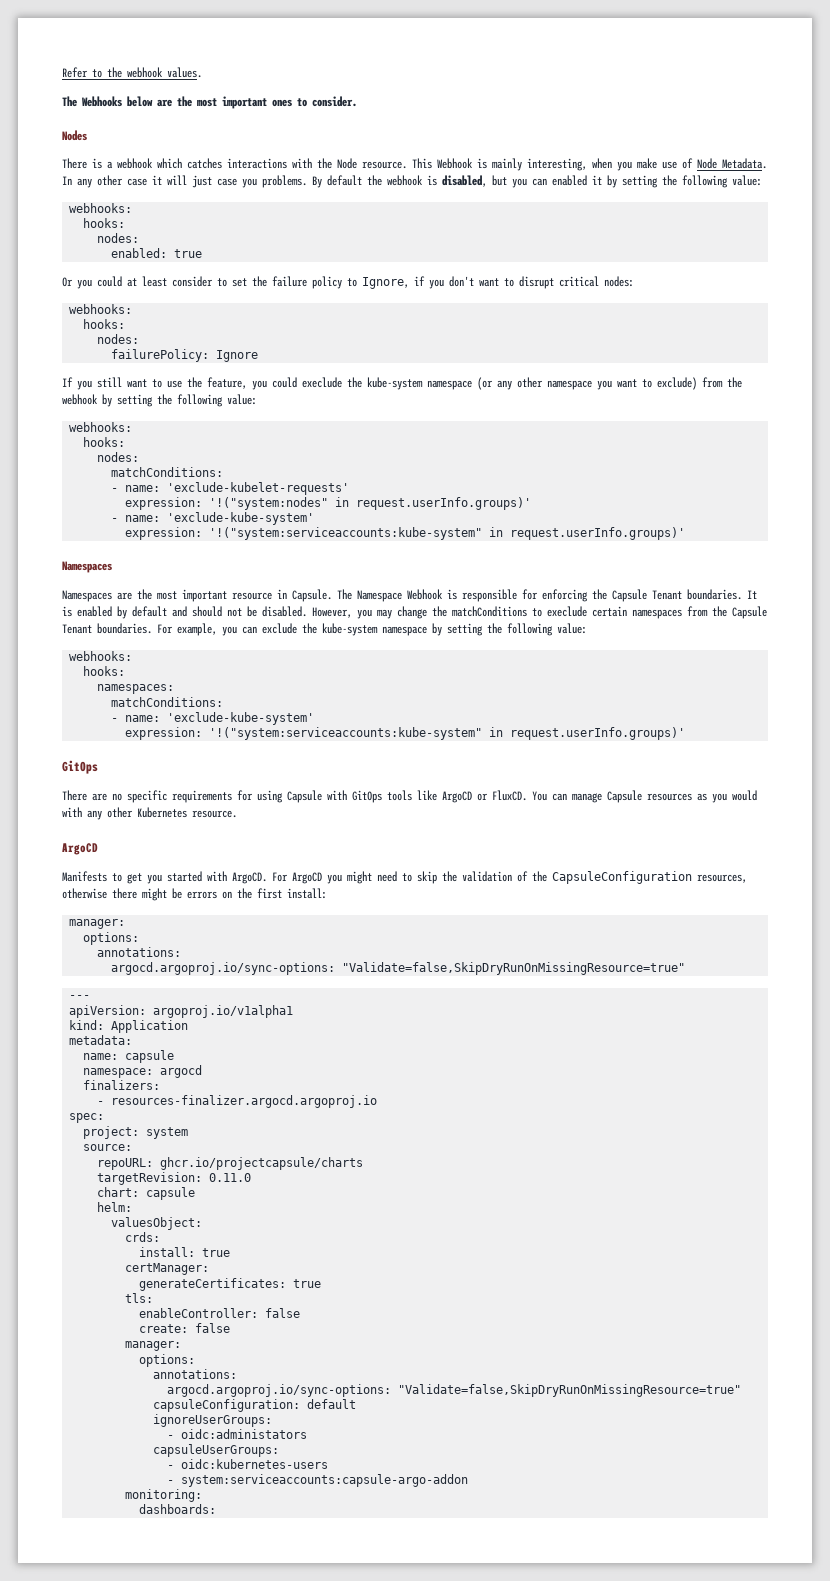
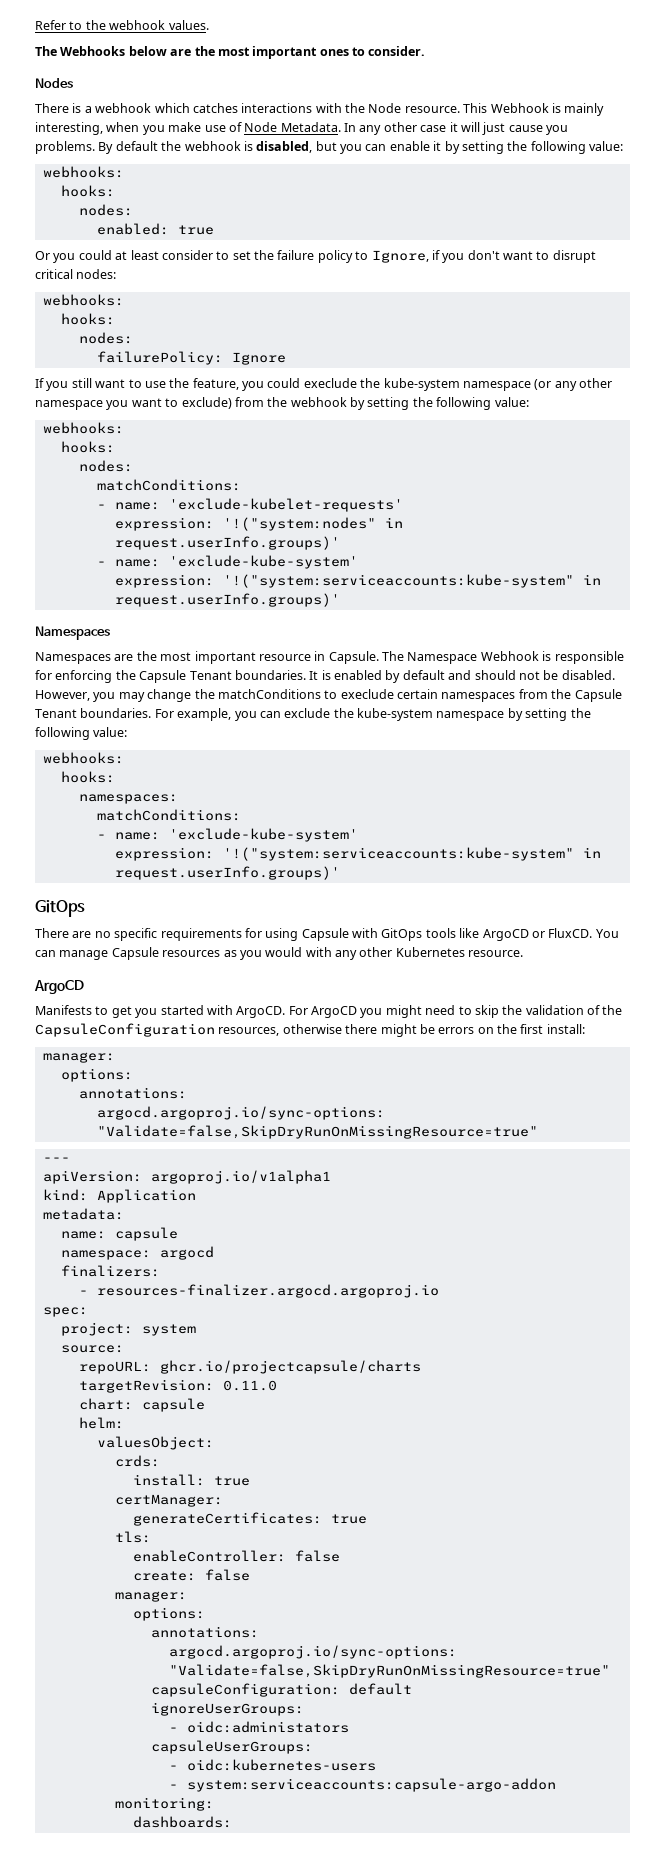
- In any other case it will just case you problems.
+ In any other case it will just cause you problems.
- By default the webhook is disabled, but you can enabled it by setting the following value:
+ By default the webhook is disabled, but you can enable it by setting the following value:

